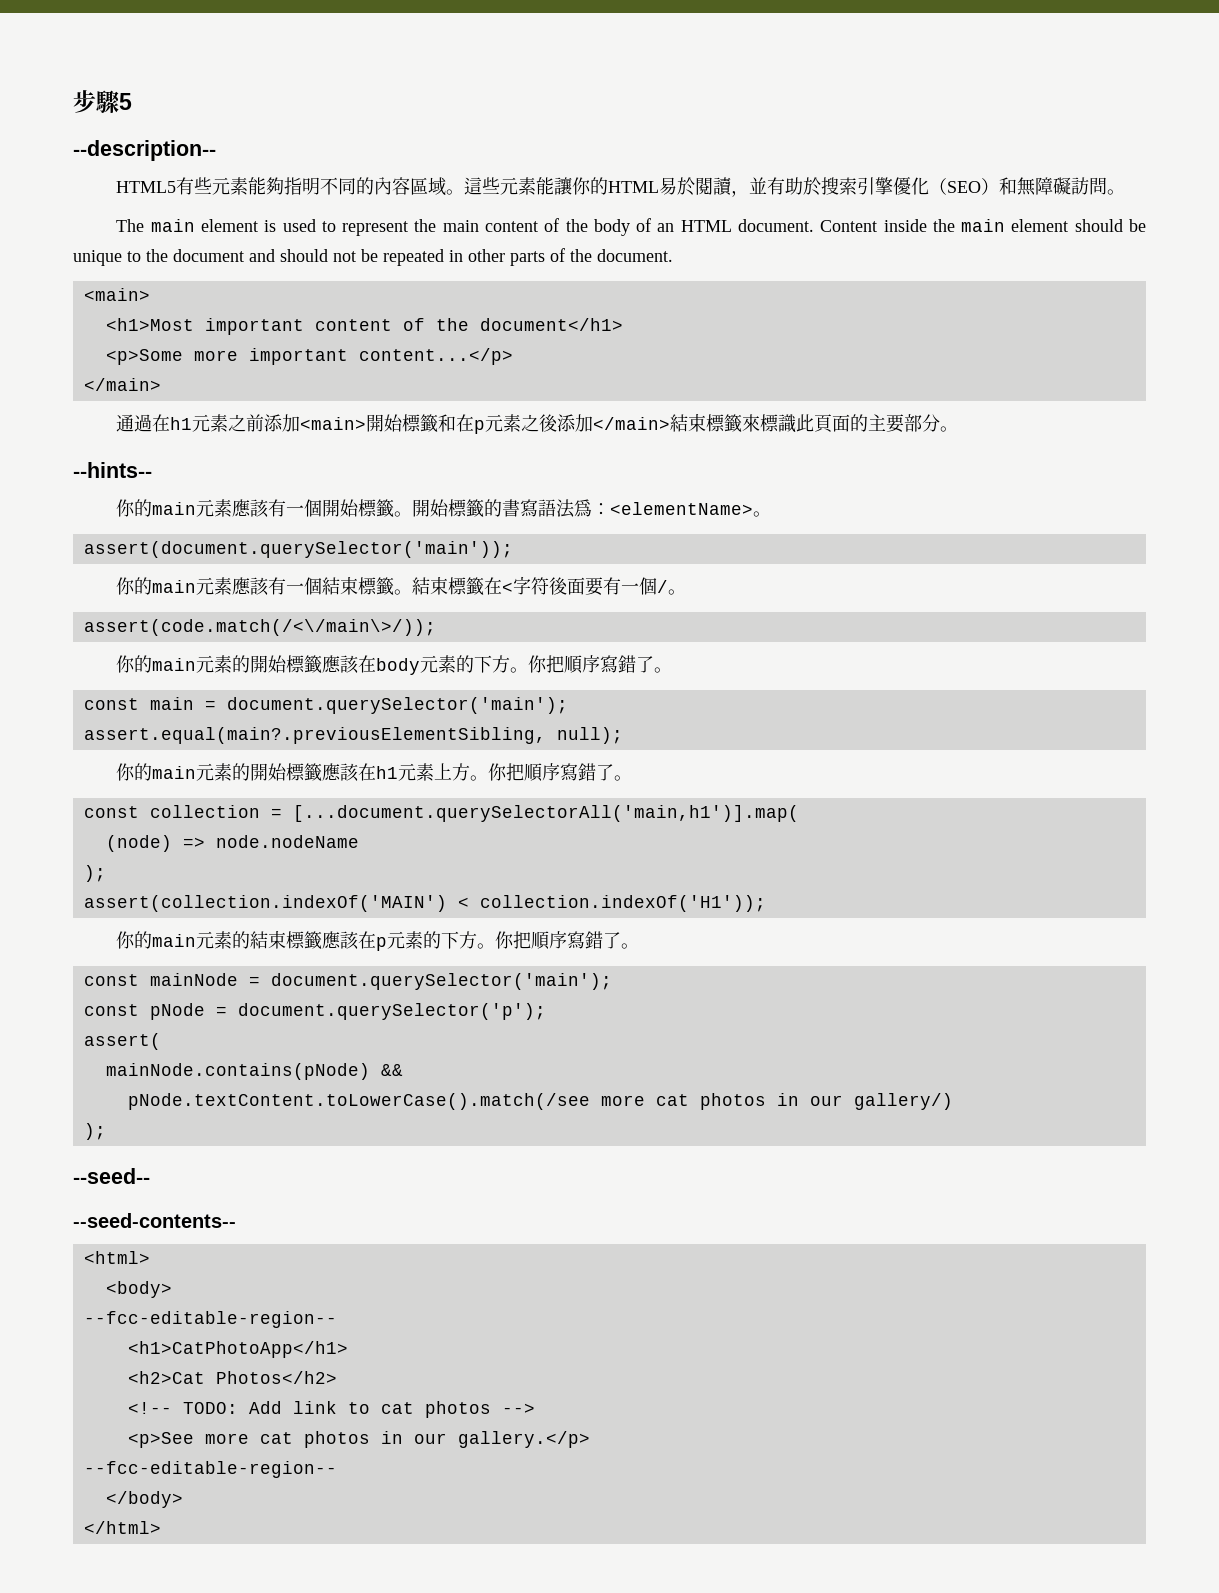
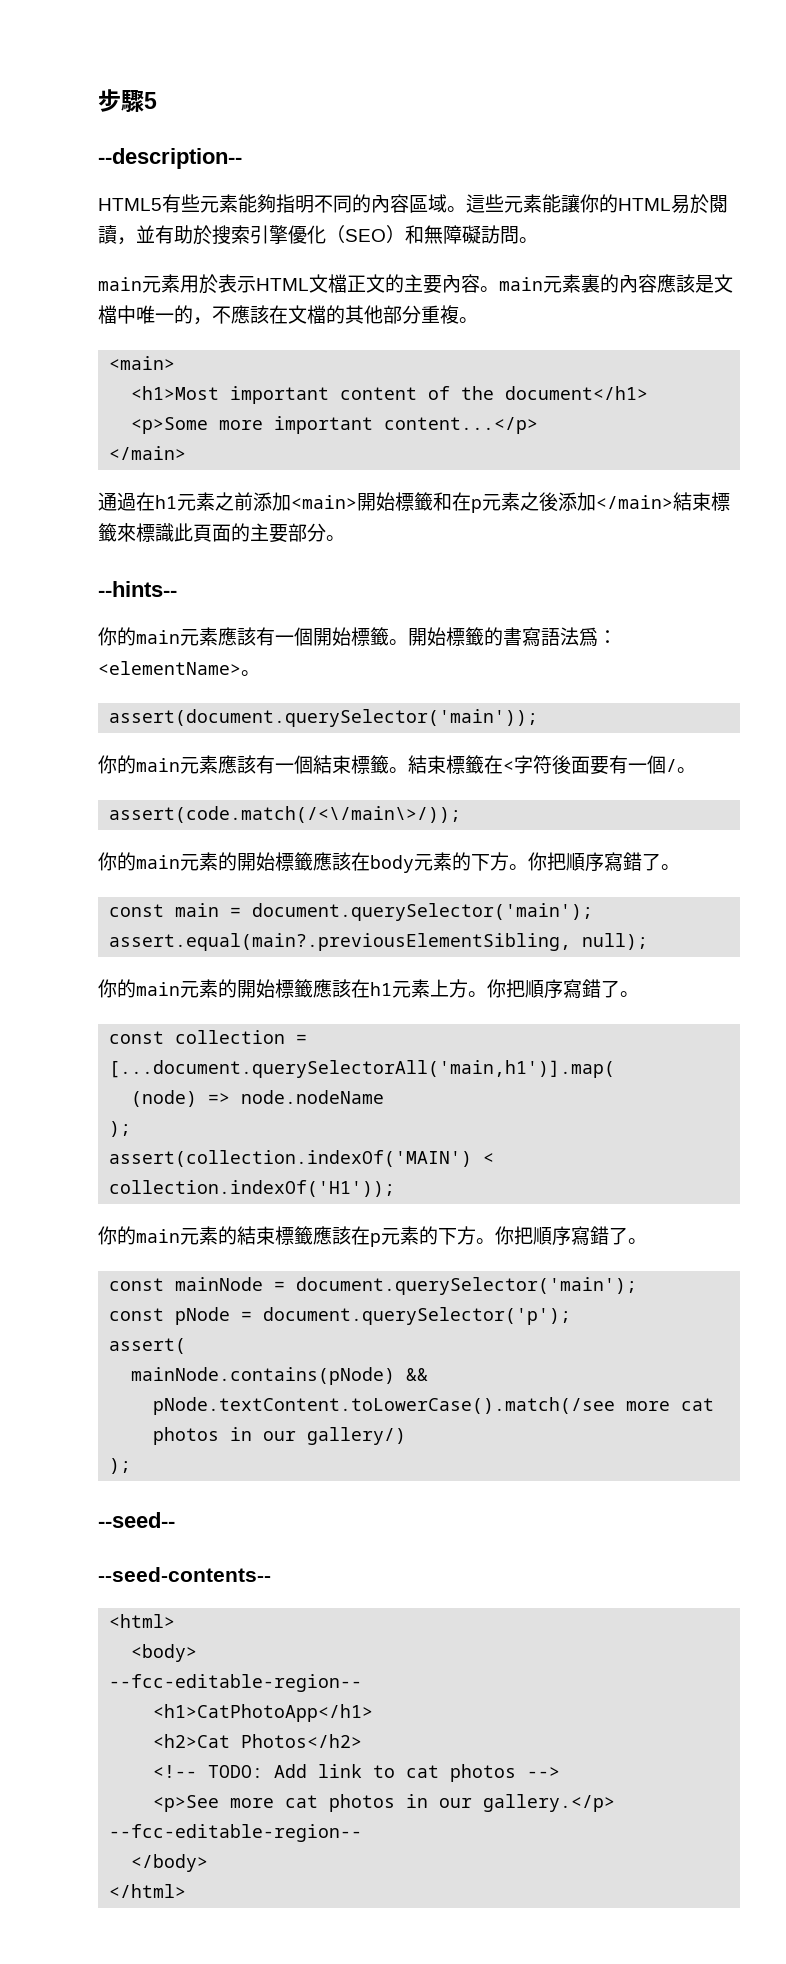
- The main element is used to represent the main content of the body of an HTML document. Content inside the main element should be unique to the document and should not be repeated in other parts of the document.
+ main元素用於表示HTML文檔正文的主要內容。main元素裏的內容應該是文檔中唯一的，不應該在文檔的其他部分重複。

